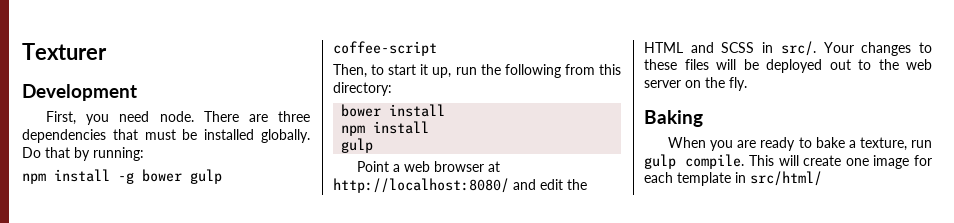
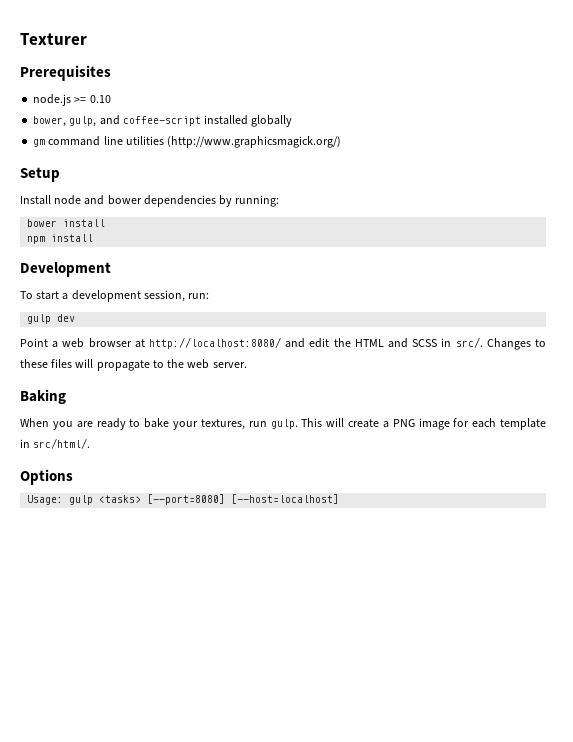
- Development
- First, you need node. There are three dependencies that must be installed globally. Do that by running:
- npm install -g bower gulp coffee-script
- Then, to start it up, run the following from this directory:
+ Prerequisites
+ node.js >= 0.10
+ bower, gulp, and coffee-script installed globally
+ gm command line utilities (http://www.graphicsmagick.org/)
+ Setup
+ Install node and bower dependencies by running:
  bower install
  npm install
- gulp
+ Development
+ To start a development session, run:
+ gulp dev
- Your changes to these files will be deployed out to the web server on the fly.
+ Changes to these files will propagate to the web server.
- When you are ready to bake a texture, run gulp compile.
+ When you are ready to bake your textures, run gulp.
- This will create one image for each template in src/html/
+ This will create a PNG image for each template in src/html/.
+ Options
+ Usage: gulp <tasks> [--port=8080] [--host=localhost]

